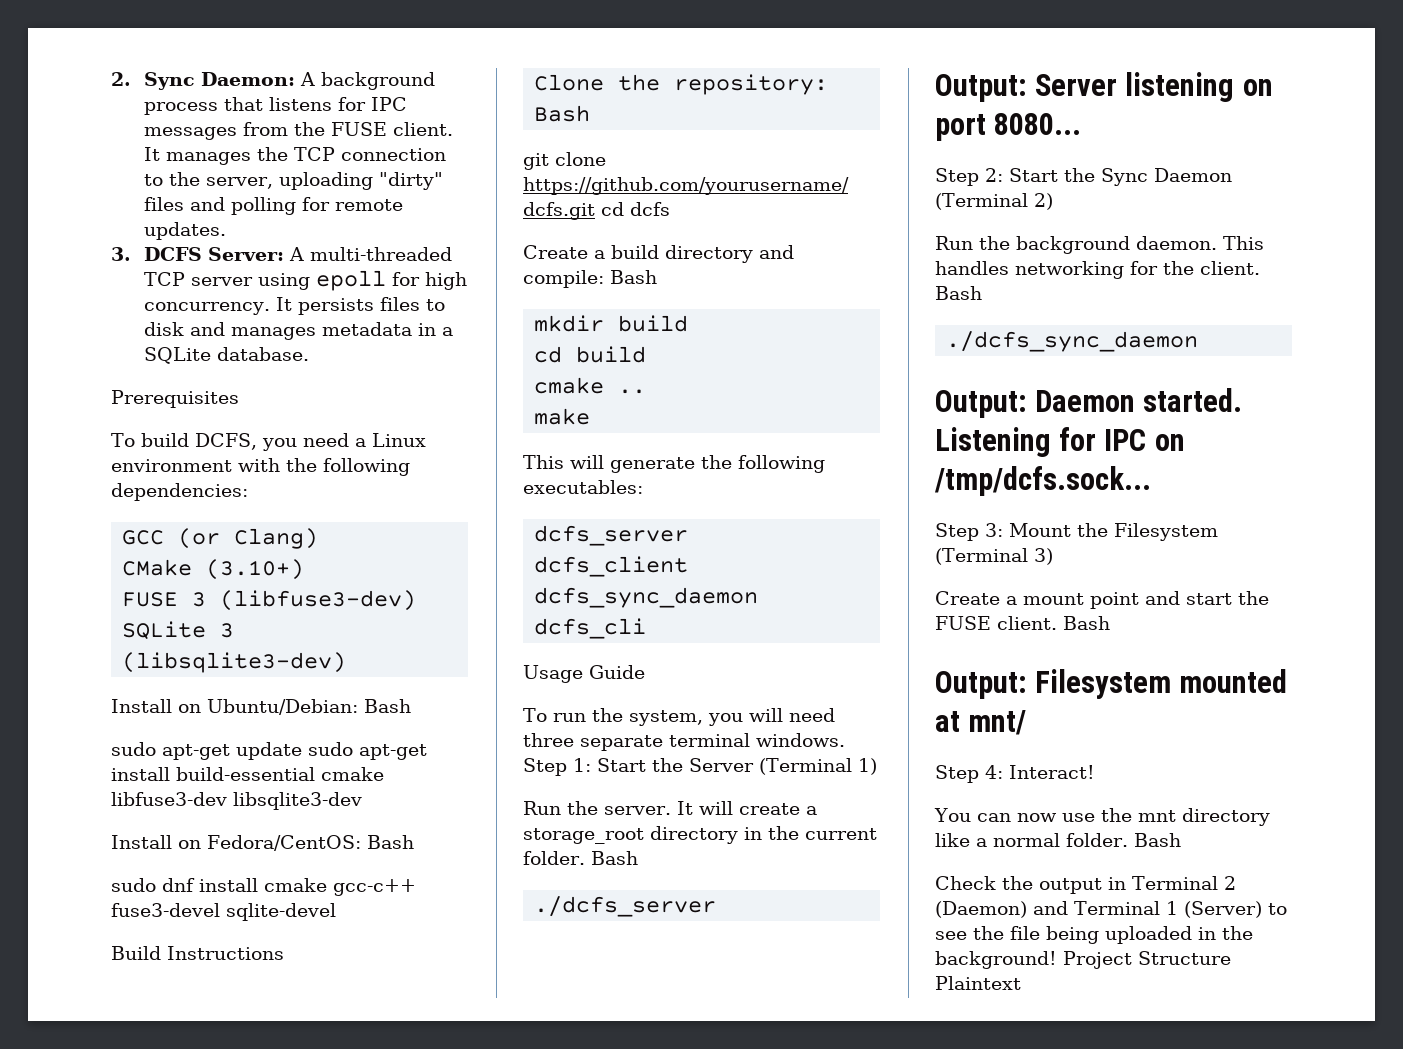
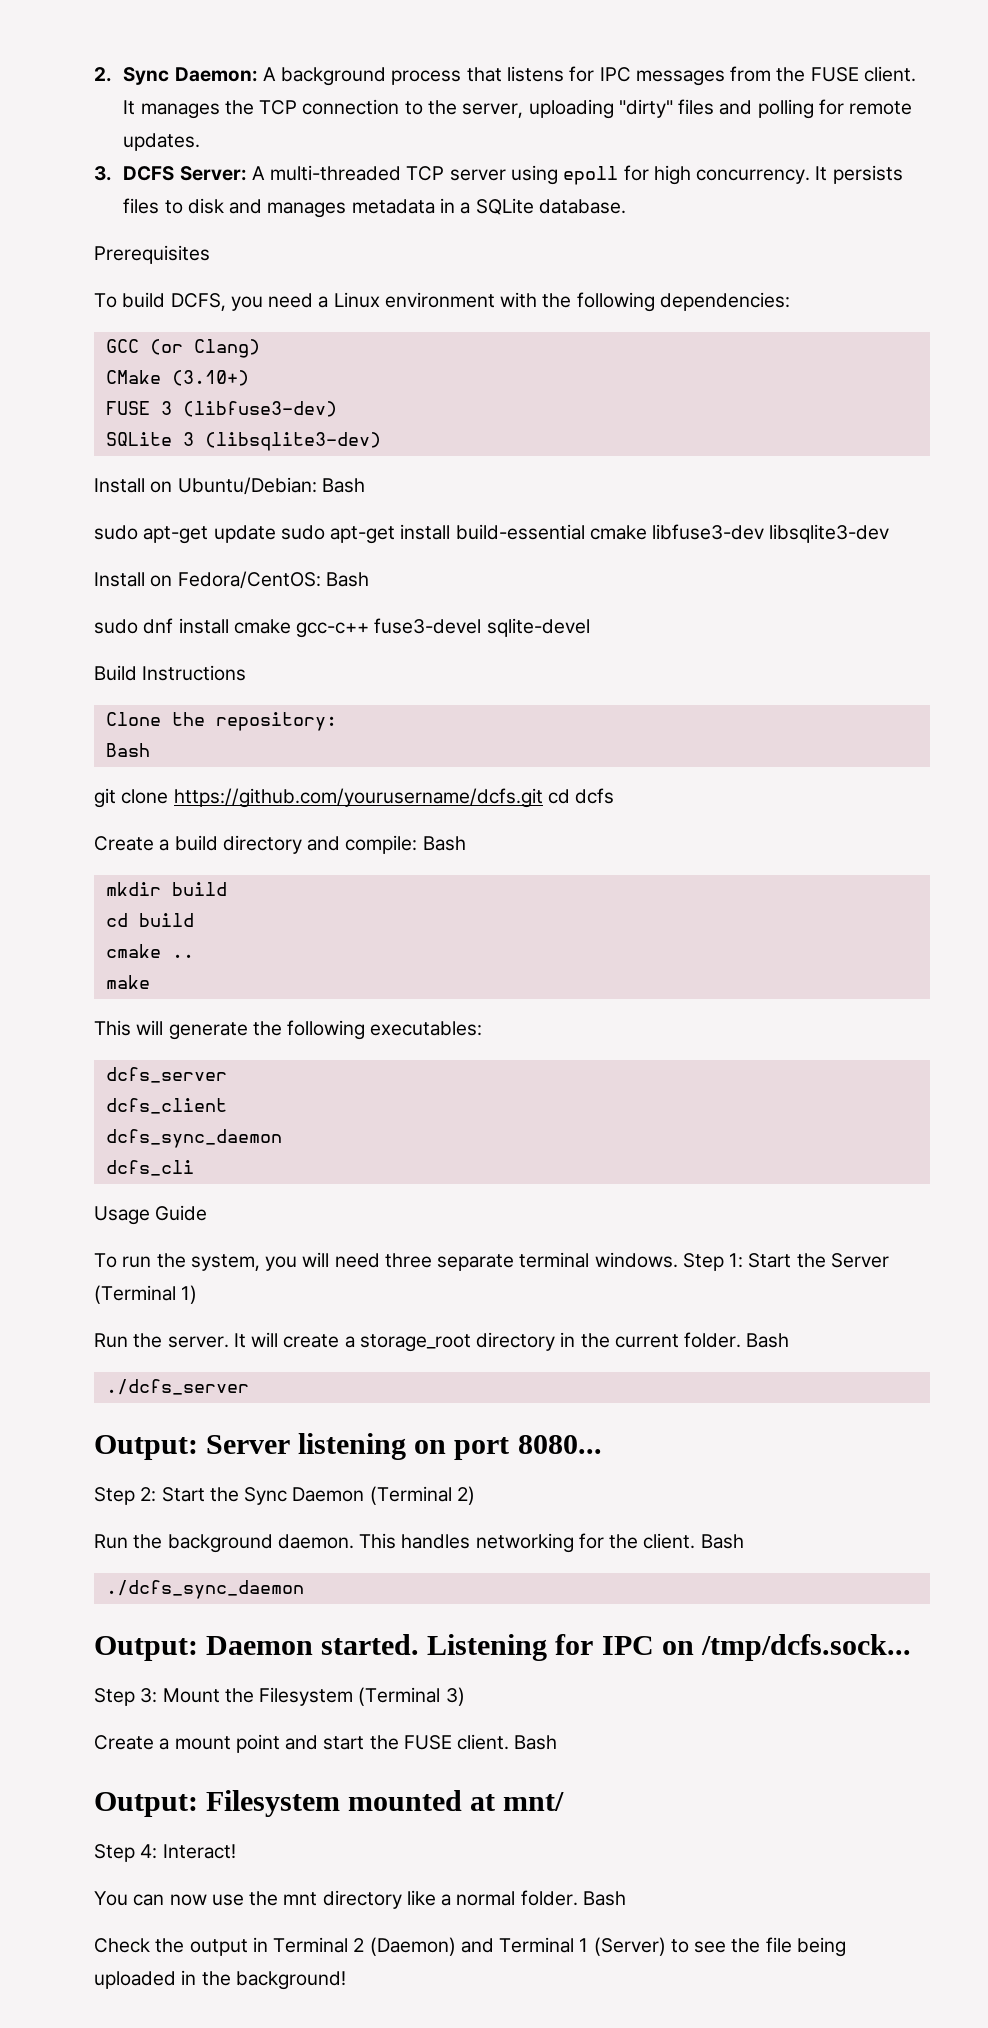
- Project Structure Plaintext

